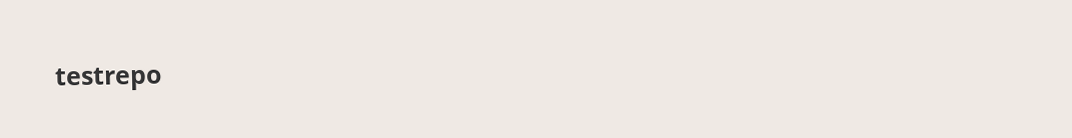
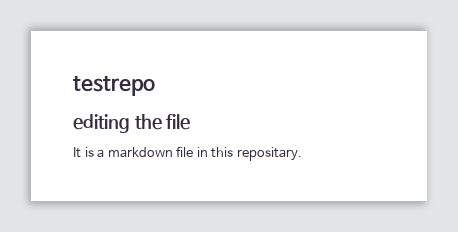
+ editing the file
+ It is a markdown file in this repositary.

